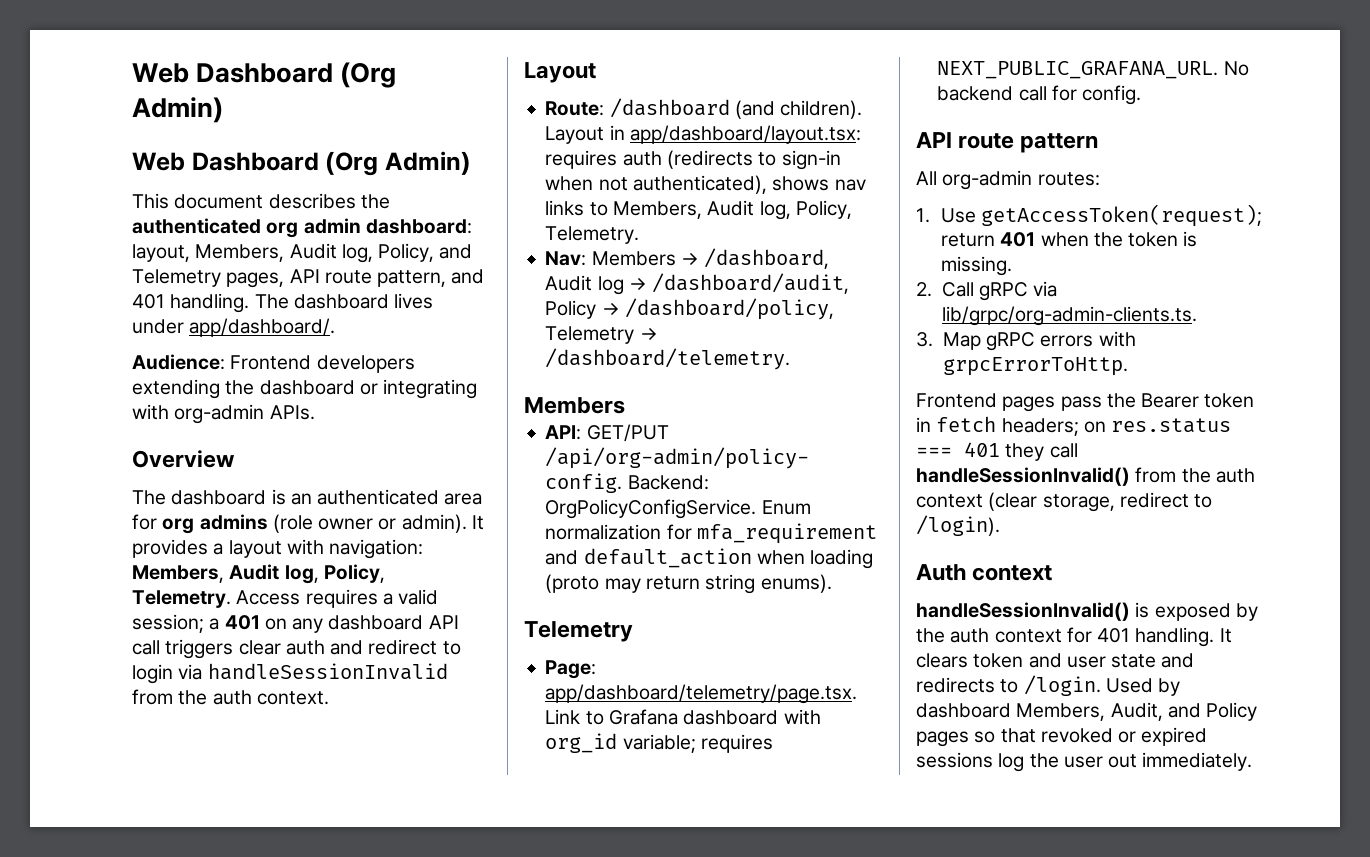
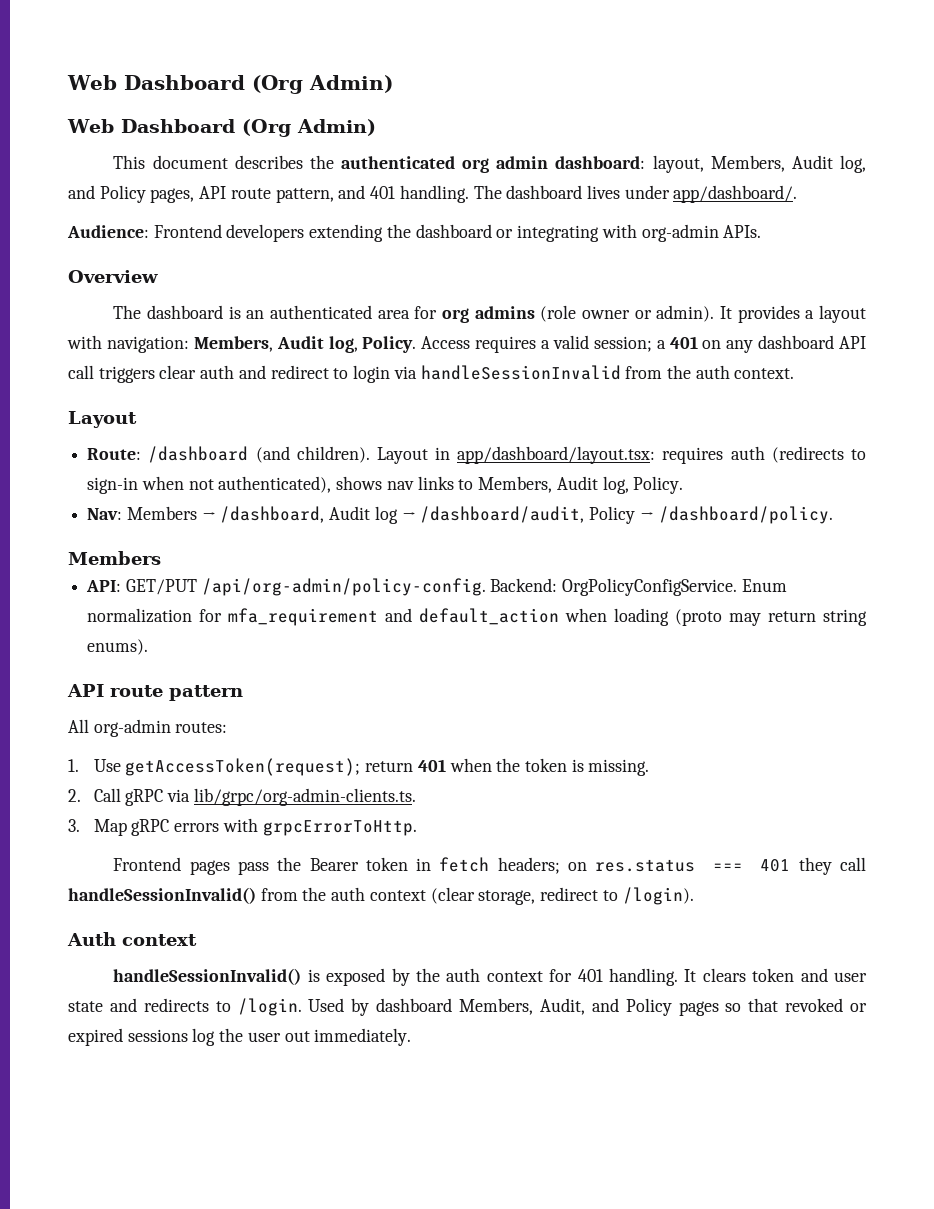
- This document describes the authenticated org admin dashboard: layout, Members, Audit log, Policy, and Telemetry pages, API route pattern, and 401 handling.
+ This document describes the authenticated org admin dashboard: layout, Members, Audit log, and Policy pages, API route pattern, and 401 handling.
- It provides a layout with navigation: Members, Audit log, Policy, Telemetry.
+ It provides a layout with navigation: Members, Audit log, Policy.
- Layout in app/dashboard/layout.tsx: requires auth (redirects to sign-in when not authenticated), shows nav links to Members, Audit log, Policy, Telemetry.
+ Layout in app/dashboard/layout.tsx: requires auth (redirects to sign-in when not authenticated), shows nav links to Members, Audit log, Policy.
- Nav: Members → /dashboard, Audit log → /dashboard/audit, Policy → /dashboard/policy, Telemetry → /dashboard/telemetry.
+ Nav: Members → /dashboard, Audit log → /dashboard/audit, Policy → /dashboard/policy.
  Enum normalization for mfa_requirement and default_action when loading (proto may return string enums).
- Telemetry
- Page: app/dashboard/telemetry/page.tsx. Link to Grafana dashboard with org_id variable; requires NEXT_PUBLIC_GRAFANA_URL. No backend call for config.

